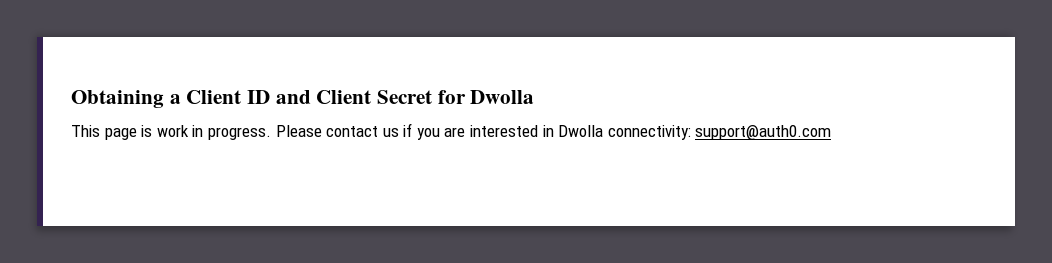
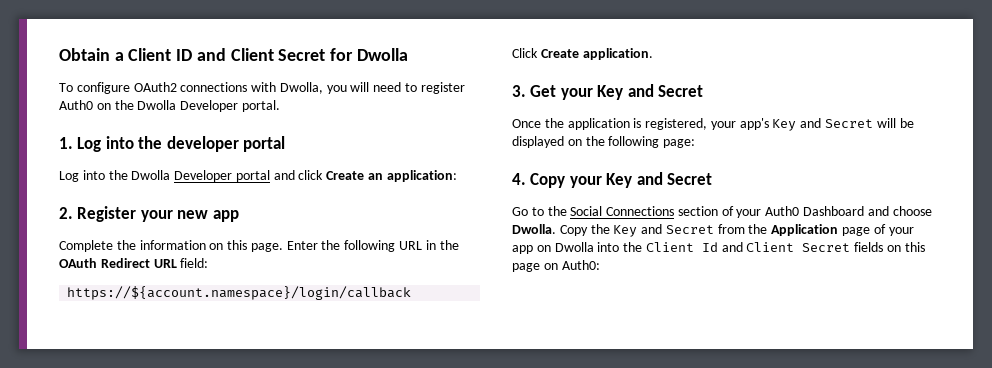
- Obtaining a Client ID and Client Secret for Dwolla
+ Obtain a Client ID and Client Secret for Dwolla
- This page is work in progress. Please contact us if you are interested in Dwolla connectivity: support@auth0.com
+ To configure OAuth2 connections with Dwolla, you will need to register Auth0 on the Dwolla Developer portal.
+ 1. Log into the developer portal
+ Log into the Dwolla Developer portal and click Create an application:
+ 2. Register your new app
+ Complete the information on this page. Enter the following URL in the OAuth Redirect URL field:
+ https://${account.namespace}/login/callback
+ Click Create application.
+ 3. Get your Key and Secret
+ Once the application is registered, your app's Key and Secret will be displayed on the following page:
+ 4. Copy your Key and Secret
+ Go to the Social Connections section of your Auth0 Dashboard and choose Dwolla. Copy the Key and Secret from the Application page of your app on Dwolla into the Client Id and Client Secret fields on this page on Auth0:

